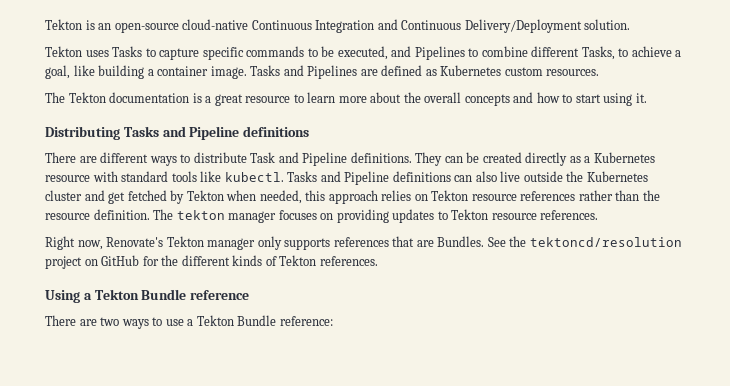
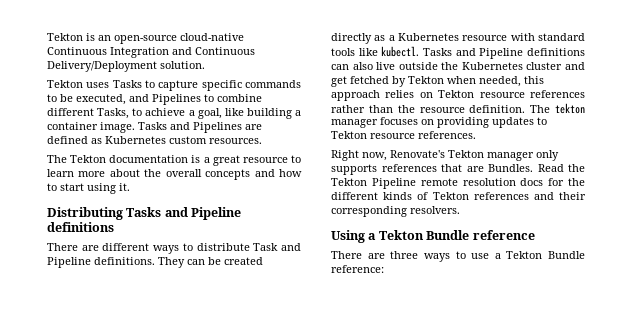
- See the tektoncd/resolution project on GitHub for the different kinds of Tekton references.
+ Read the Tekton Pipeline remote resolution docs for the different kinds of Tekton references and their corresponding resolvers.
- There are two ways to use a Tekton Bundle reference:
+ There are three ways to use a Tekton Bundle reference:

